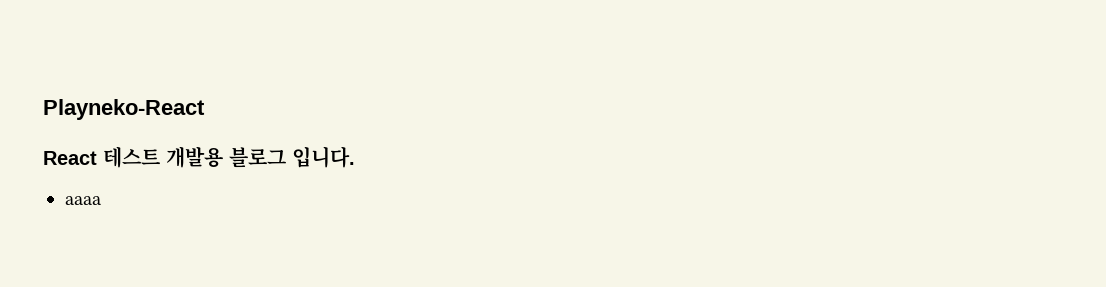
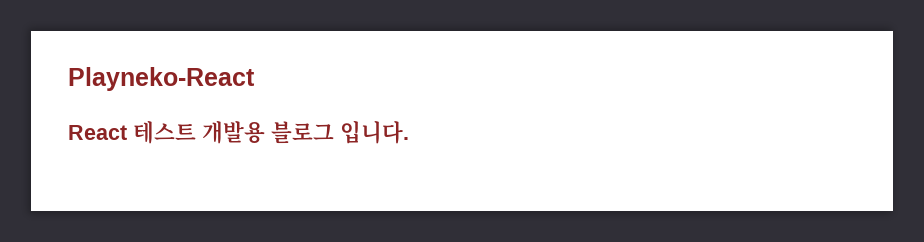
- aaaa

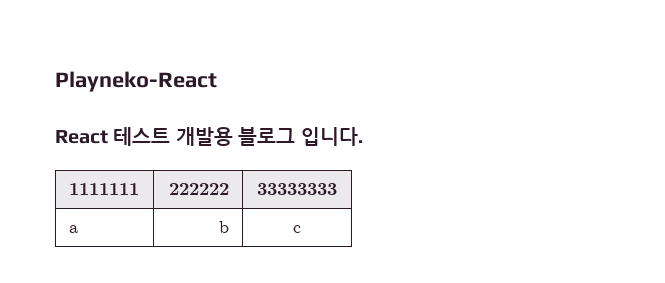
+ 1111111 | 222222 | 33333333
+ a | b | c

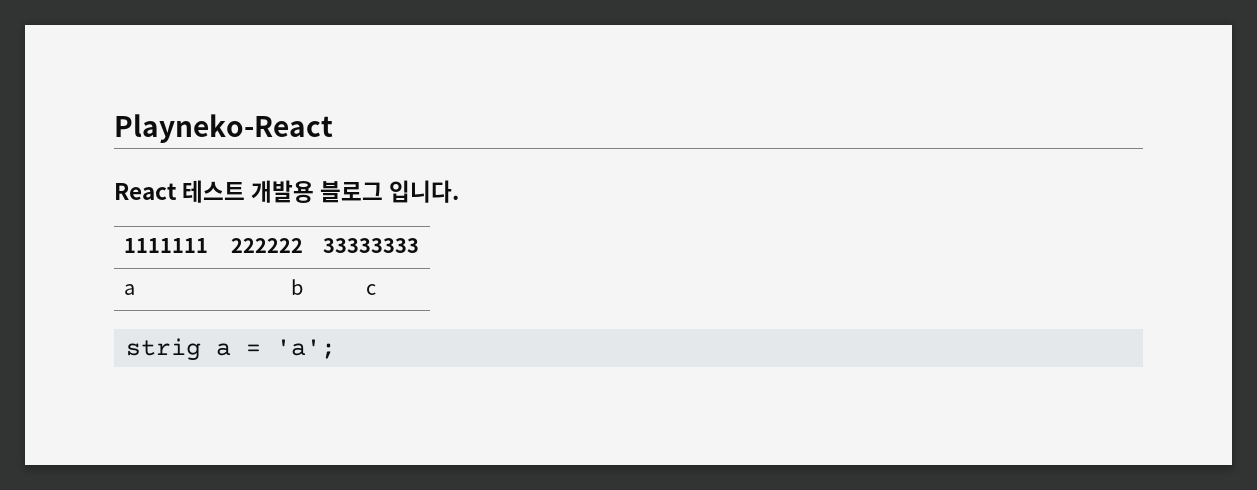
+ strig a = 'a';

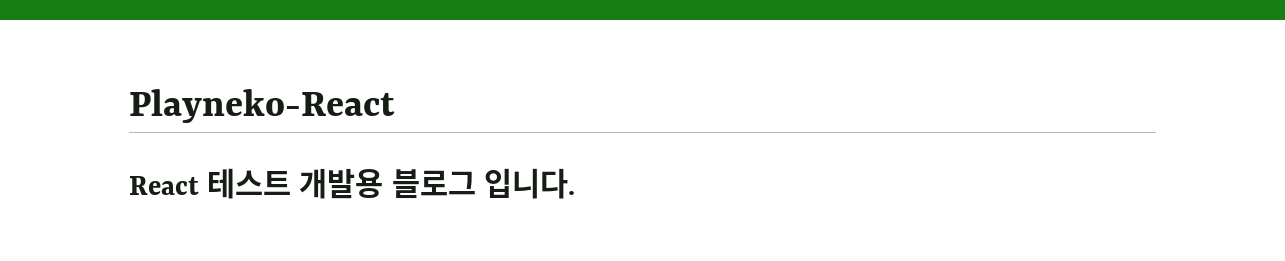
- 1111111 | 222222 | 33333333
- a | b | c
- strig a = 'a';

